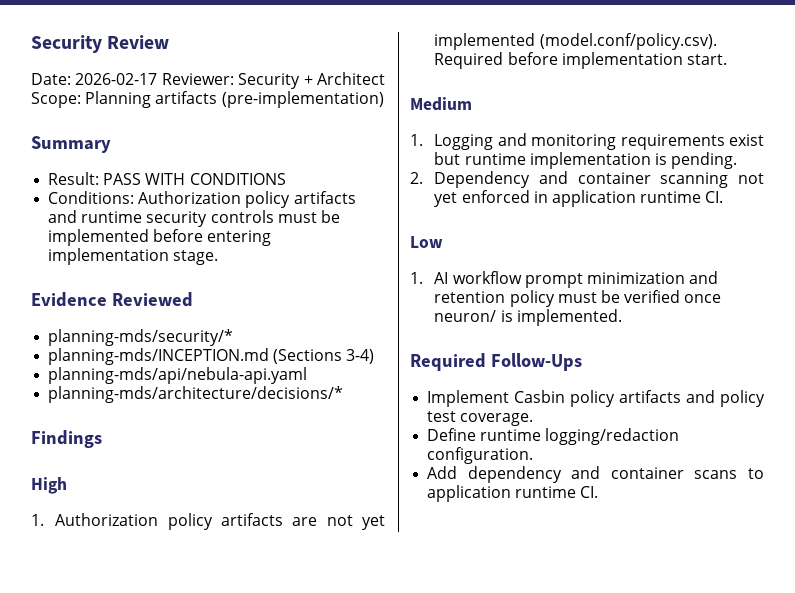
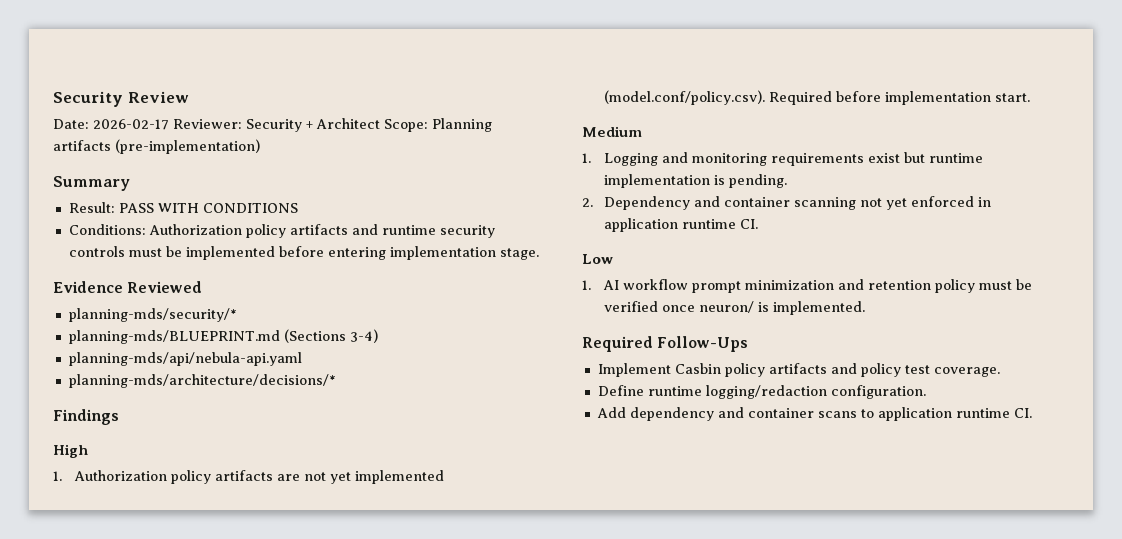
- planning-mds/INCEPTION.md (Sections 3-4)
+ planning-mds/BLUEPRINT.md (Sections 3-4)

